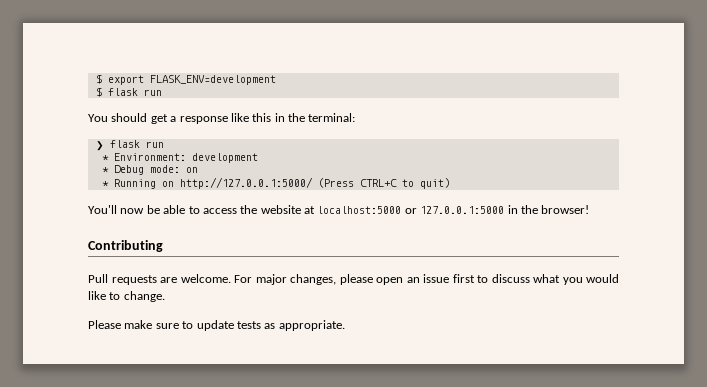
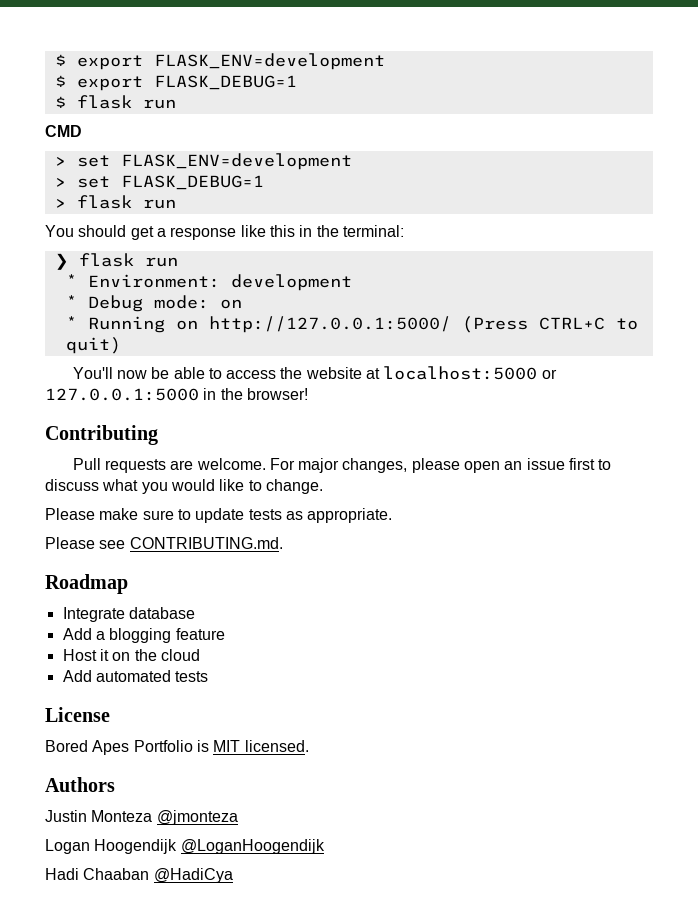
+ $ export FLASK_DEBUG=1
  $ flask run
+ CMD
+ > set FLASK_ENV=development
+ > set FLASK_DEBUG=1
+ > flask run
+ Please see CONTRIBUTING.md.
+ Roadmap
+ Integrate database
+ Add a blogging feature
+ Host it on the cloud
+ Add automated tests
+ License
+ Bored Apes Portfolio is MIT licensed.
+ Authors
+ Justin Monteza @jmonteza
+ Logan Hoogendijk @LoganHoogendijk
+ Hadi Chaaban @HadiCya

